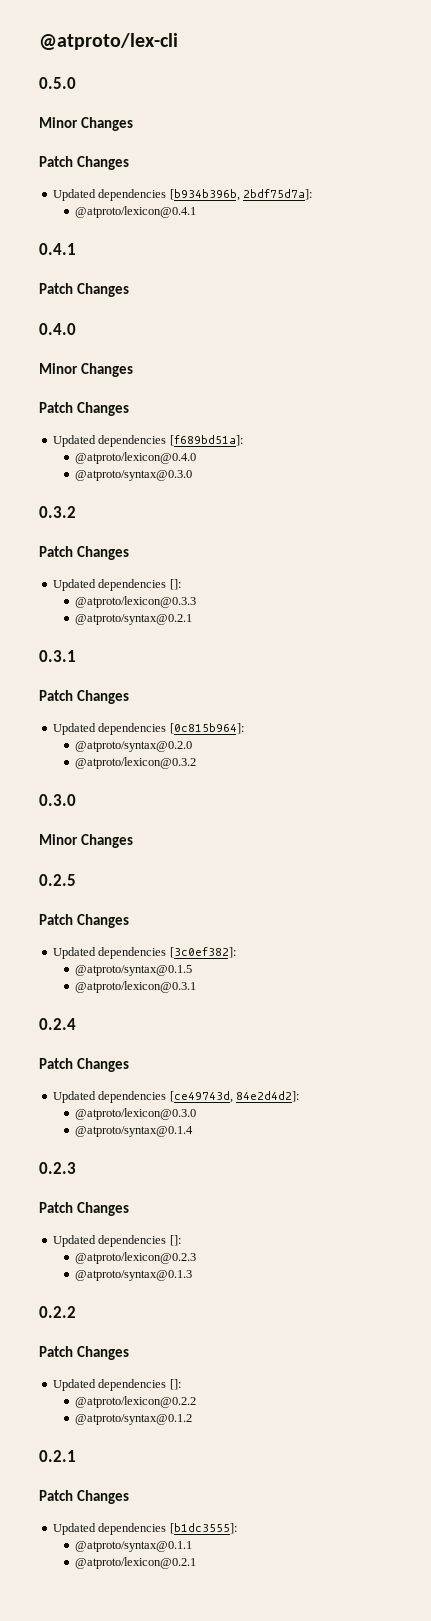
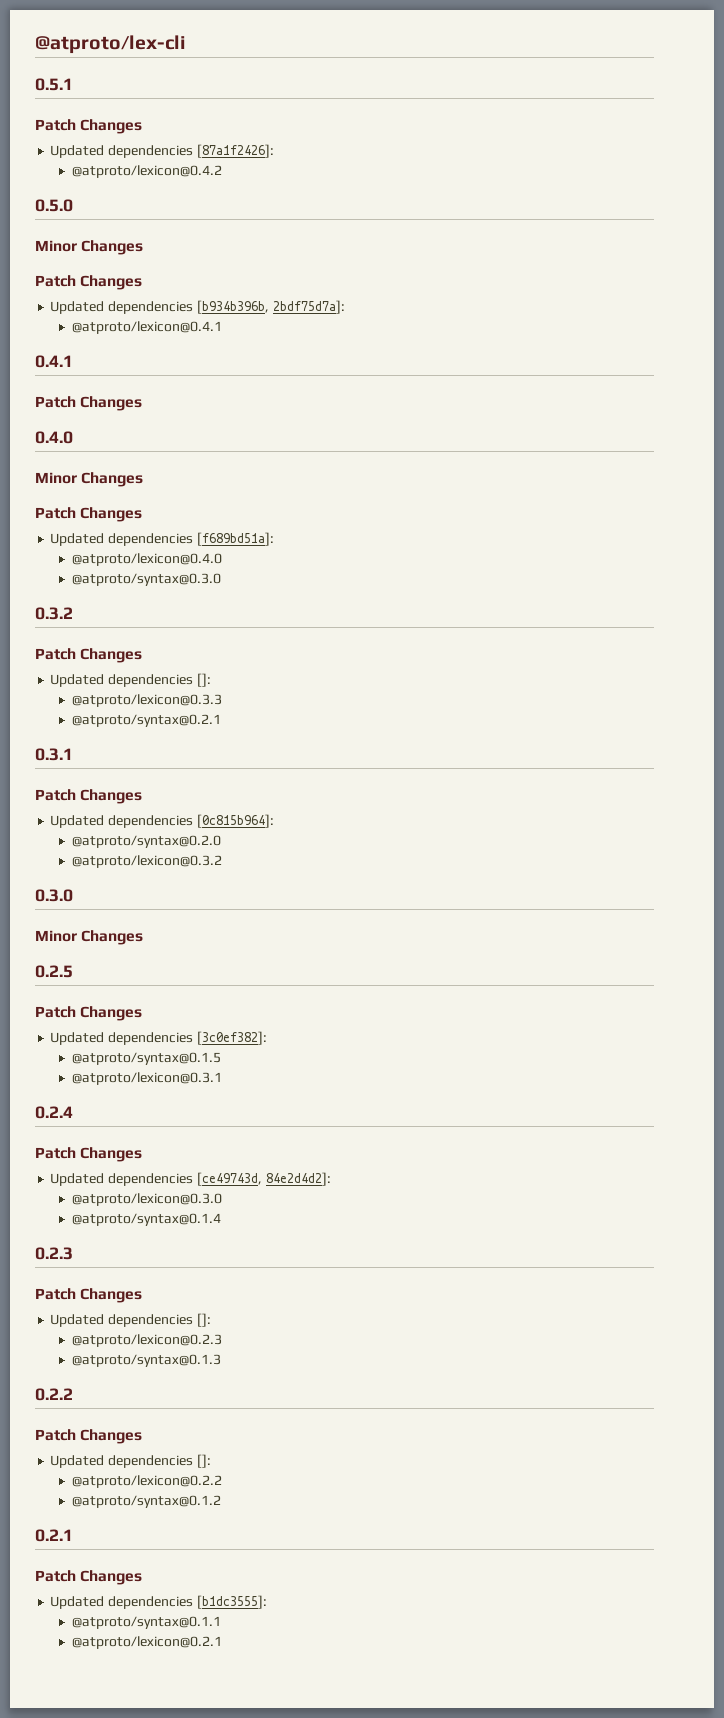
+ 0.5.1
+ Patch Changes
+ Updated dependencies [87a1f2426]:
+ @atproto/lexicon@0.4.2

